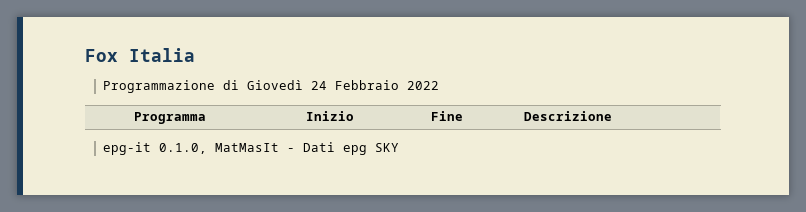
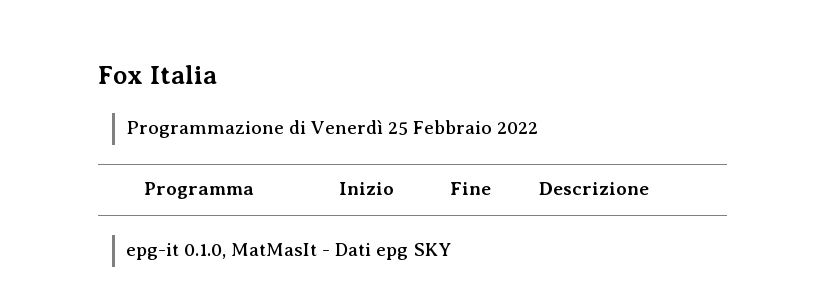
- Programmazione di Giovedì 24 Febbraio 2022
+ Programmazione di Venerdì 25 Febbraio 2022

